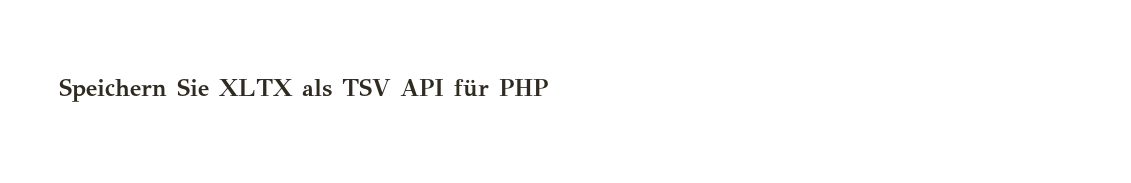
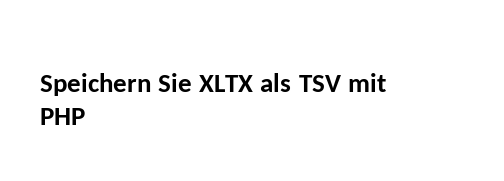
- Speichern Sie XLTX als TSV API für PHP
+ Speichern Sie XLTX als TSV mit PHP

